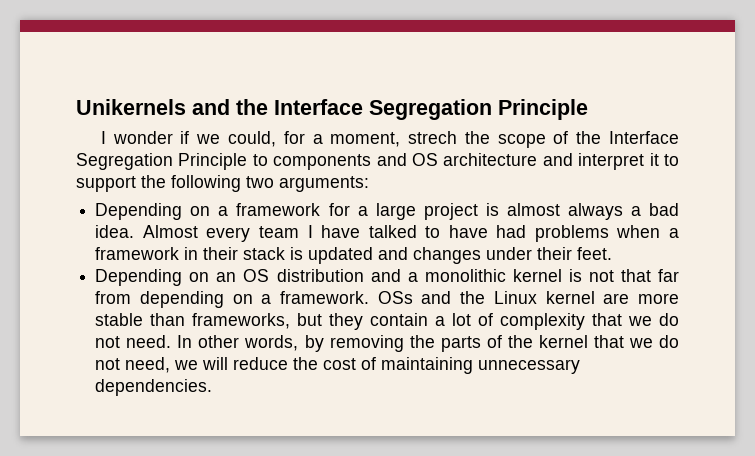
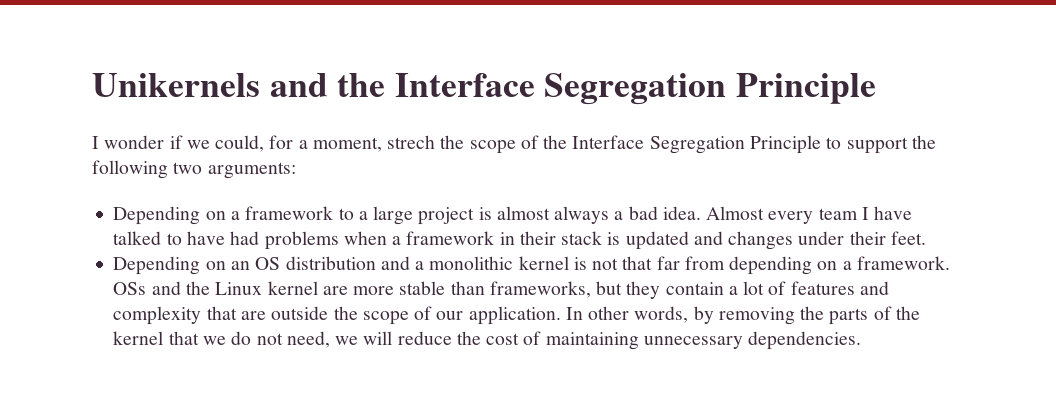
- I wonder if we could, for a moment, strech the scope of the Interface Segregation Principle to components and OS architecture and interpret it to support the following two arguments:
+ I wonder if we could, for a moment, strech the scope of the Interface Segregation Principle to support the following two arguments:
- Depending on a framework for a large project is almost always a bad idea.
+ Depending on a framework to a large project is almost always a bad idea.
- OSs and the Linux kernel are more stable than frameworks, but they contain a lot of complexity that we do not need.
+ OSs and the Linux kernel are more stable than frameworks, but they contain a lot of features and complexity that are outside the scope of our application.

